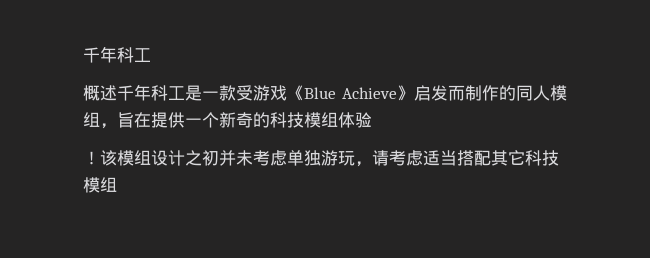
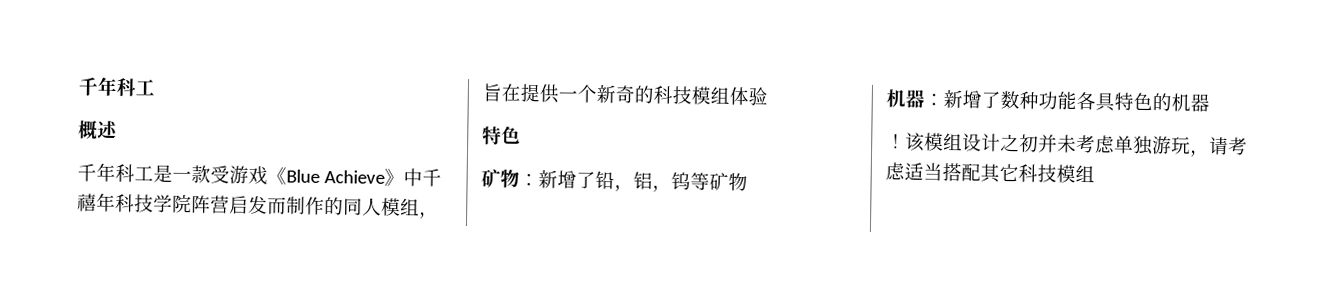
- 概述千年科工是一款受游戏《Blue Achieve》启发而制作的同人模组，旨在提供一个新奇的科技模组体验
+ 概述
+ 千年科工是一款受游戏《Blue Achieve》中千禧年科技学院阵营启发而制作的同人模组，旨在提供一个新奇的科技模组体验
+ 特色
+ 矿物：新增了铅，铝，钨等矿物
+ 机器：新增了数种功能各具特色的机器

